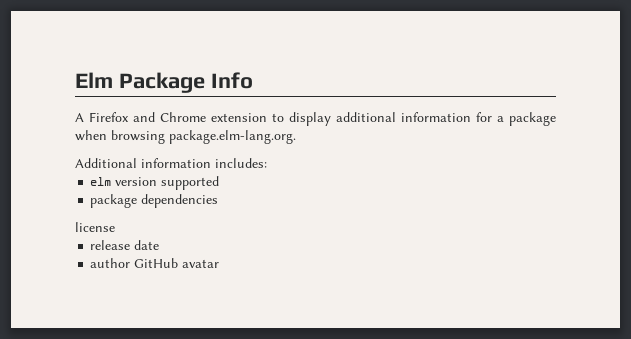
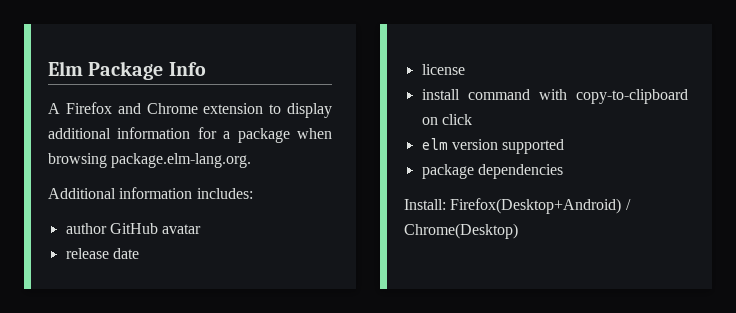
+ author GitHub avatar
+ release date
+ license
+ install command with copy-to-clipboard on click
- license
- release date
- author GitHub avatar
+ Install: Firefox(Desktop+Android) / Chrome(Desktop)

